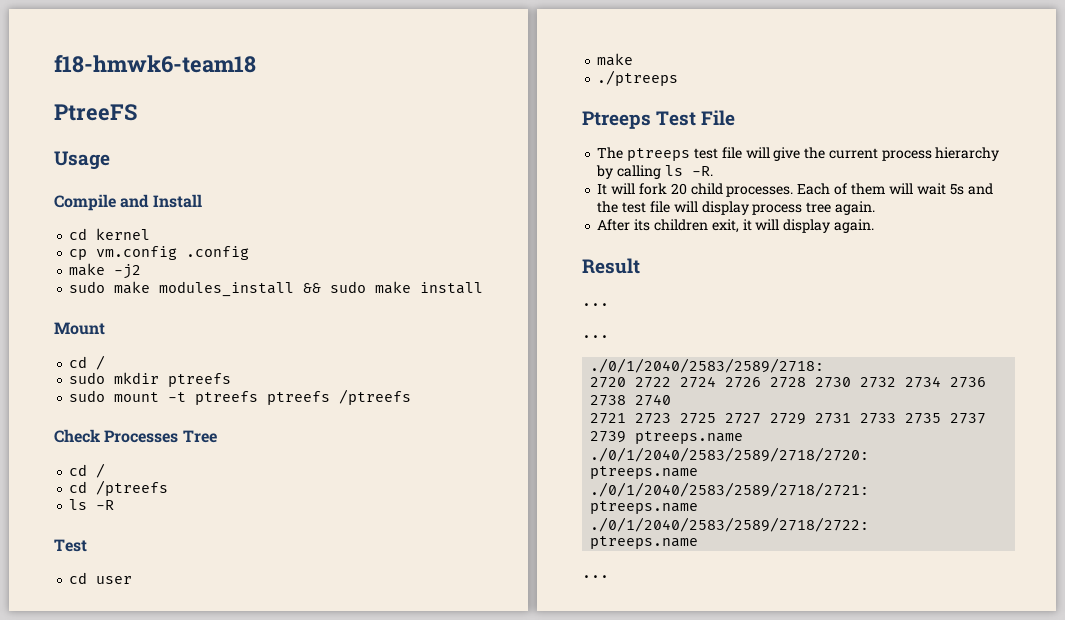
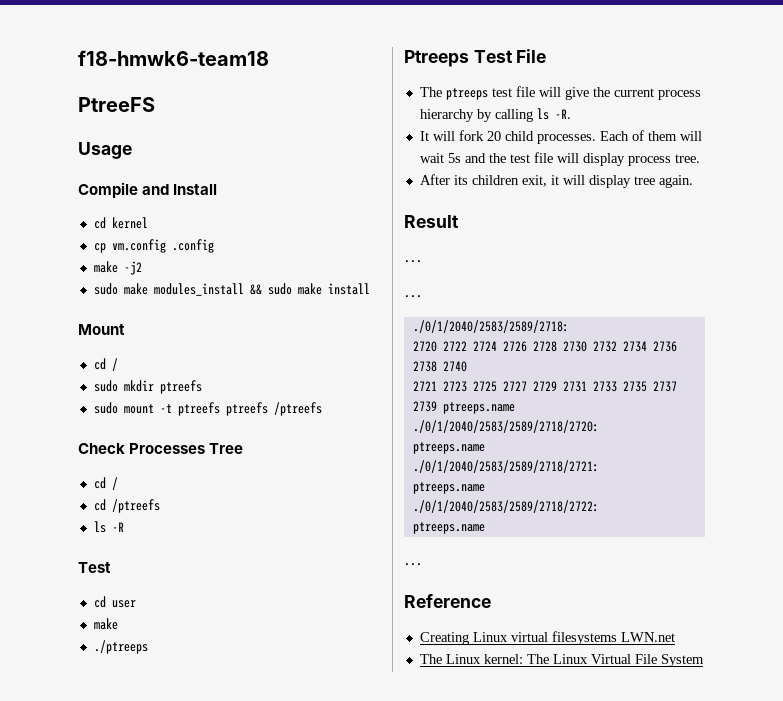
- Each of them will wait 5s and the test file will display process tree again.
+ Each of them will wait 5s and the test file will display process tree.
- After its children exit, it will display again.
+ After its children exit, it will display tree again.
+ Reference
+ Creating Linux virtual filesystems LWN.net
+ The Linux kernel: The Linux Virtual File System

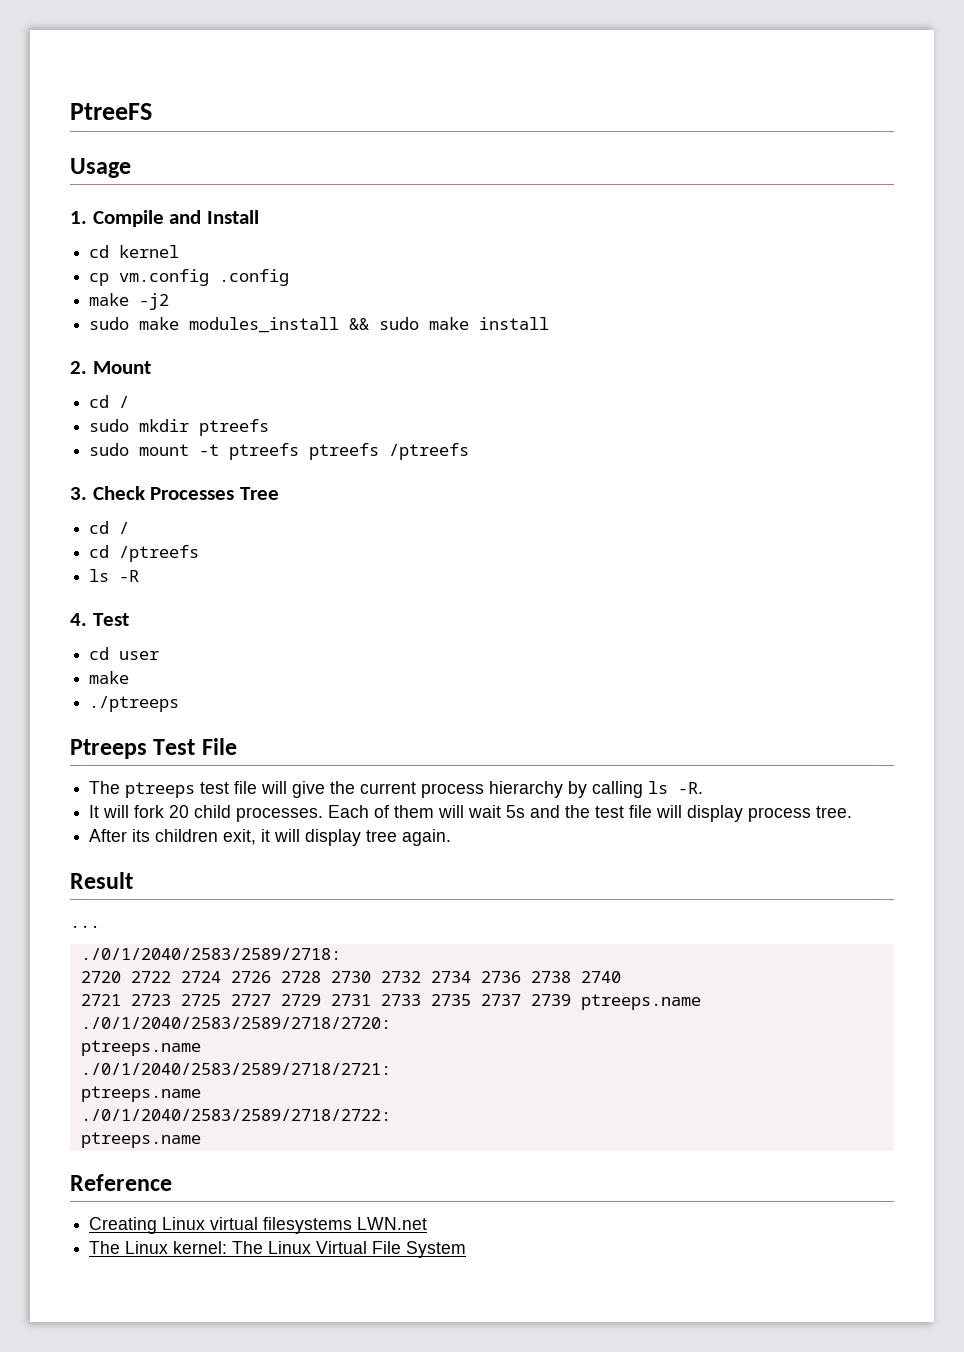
- f18-hmwk6-team18
- Compile and Install
+ 1. Compile and Install
- Mount
+ 2. Mount
- Check Processes Tree
+ 3. Check Processes Tree
  ls -R
- Test
+ 4. Test
  Result
- ...
  ./0/1/2040/2583/2589/2718/2722:
  ptreeps.name
- ...

